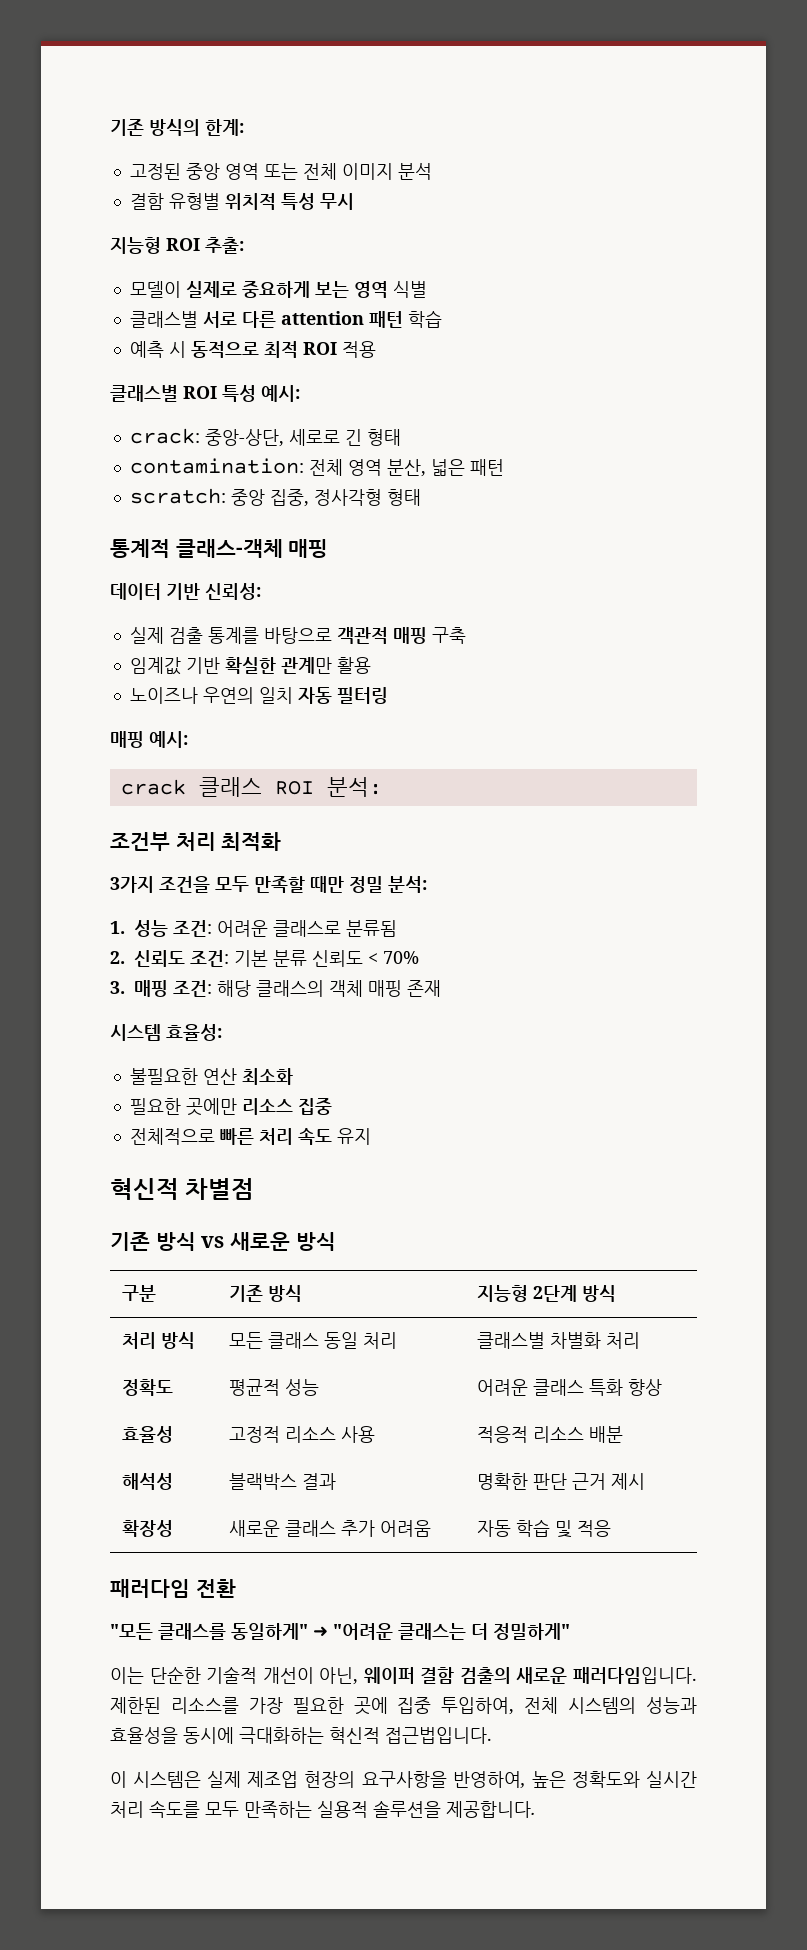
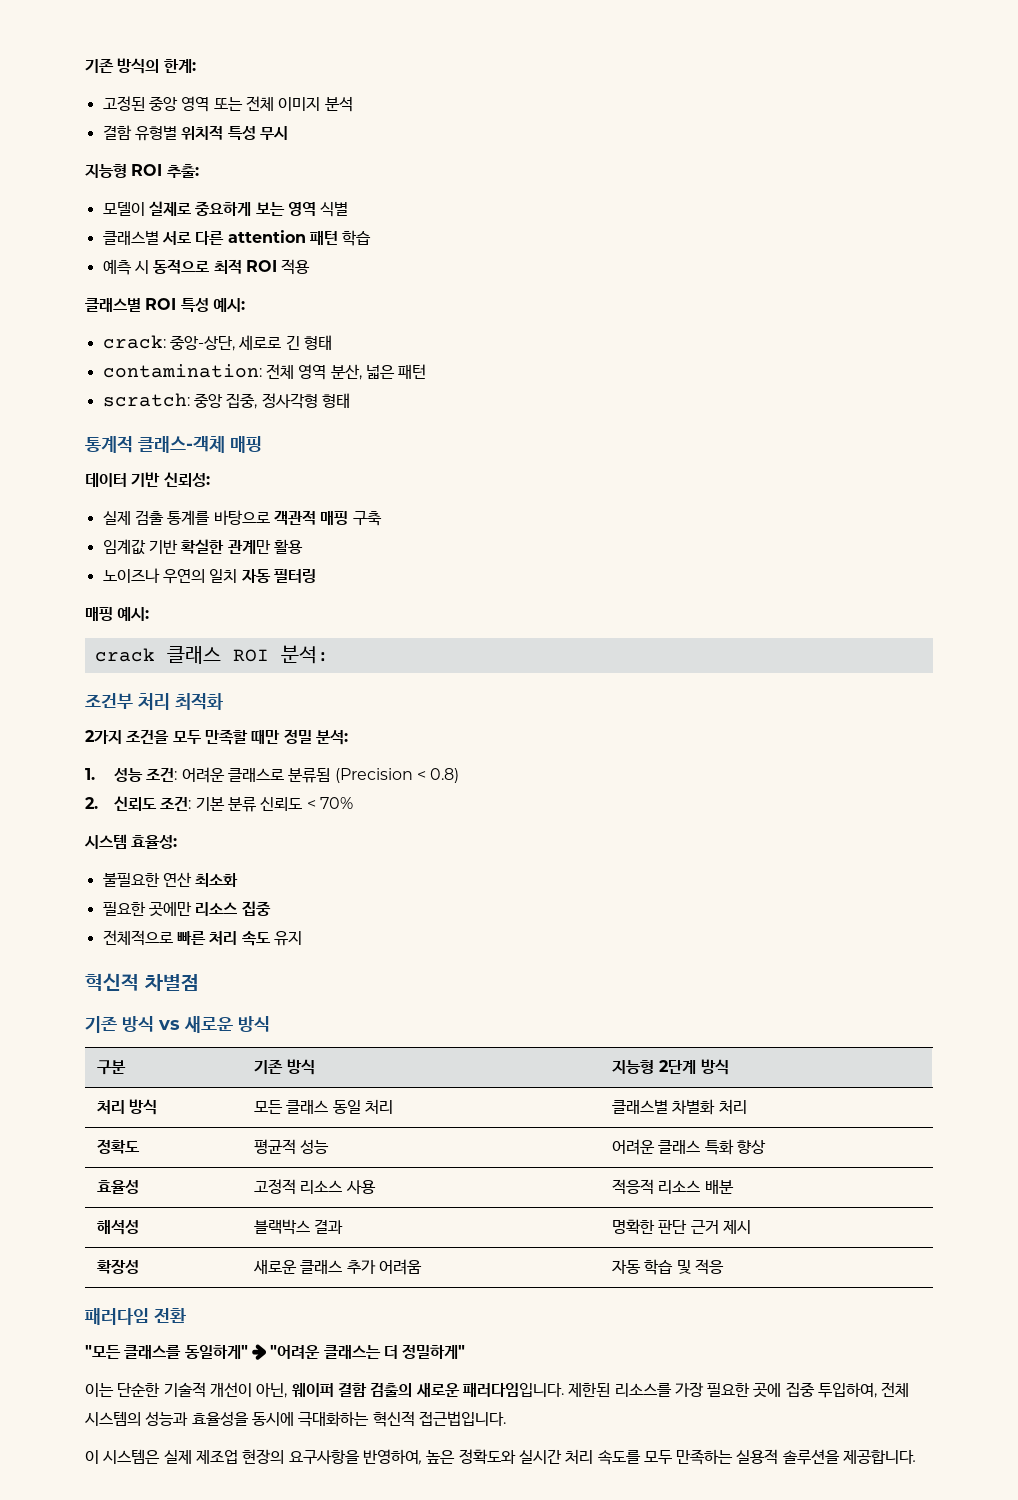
- 3가지 조건을 모두 만족할 때만 정밀 분석:
+ 2가지 조건을 모두 만족할 때만 정밀 분석:
- 1. 성능 조건: 어려운 클래스로 분류됨
+ 1. 성능 조건: 어려운 클래스로 분류됨 (Precision < 0.8)
- 3. 매핑 조건: 해당 클래스의 객체 매핑 존재

